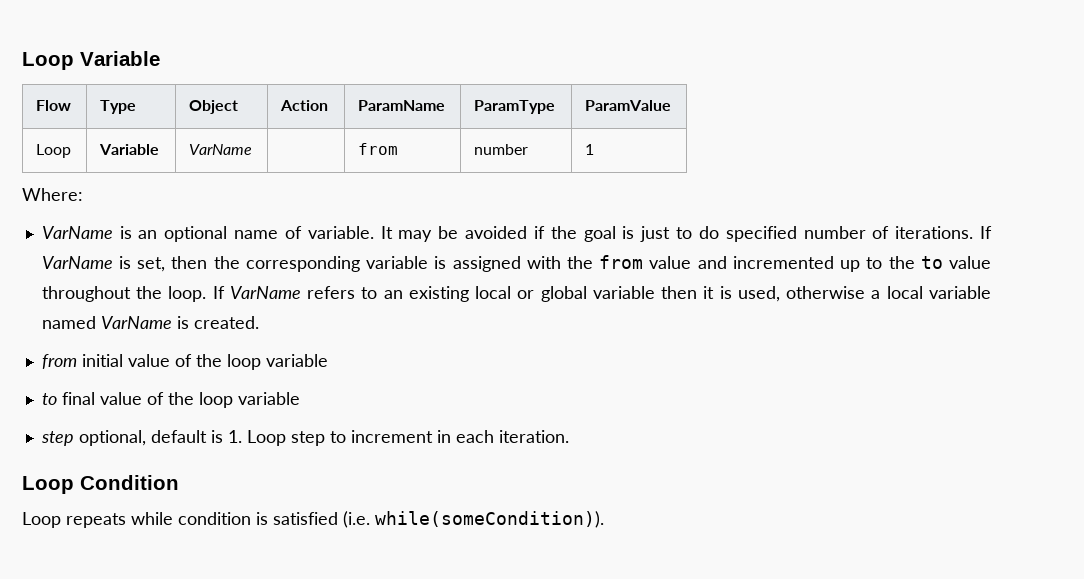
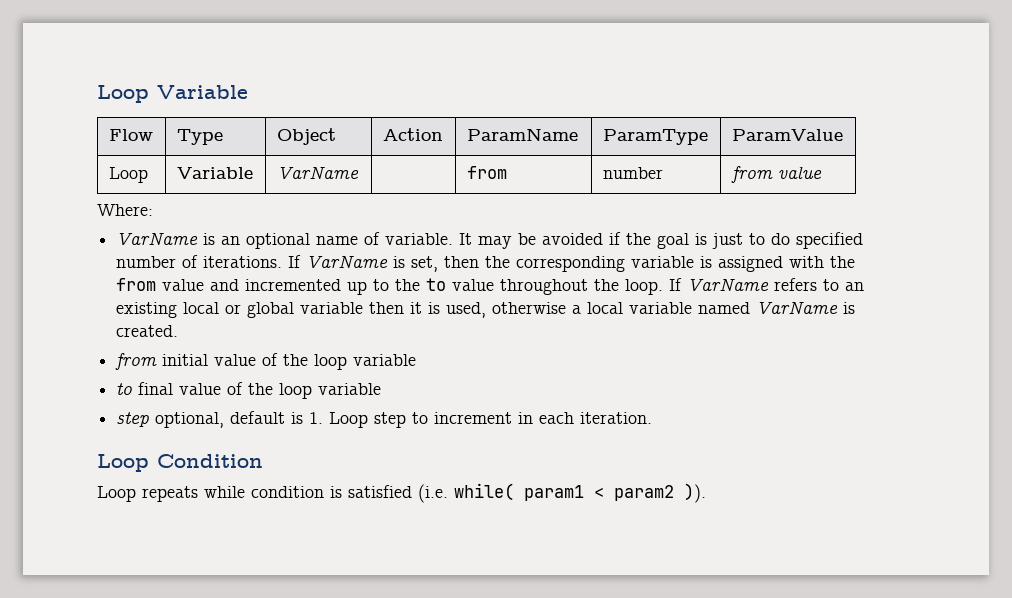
- Loop | Variable | VarName | | from | number | 1
+ Loop | Variable | VarName | | from | number | from value
- Loop repeats while condition is satisfied (i.e. while(someCondition)).
+ Loop repeats while condition is satisfied (i.e. while( param1 < param2 )).

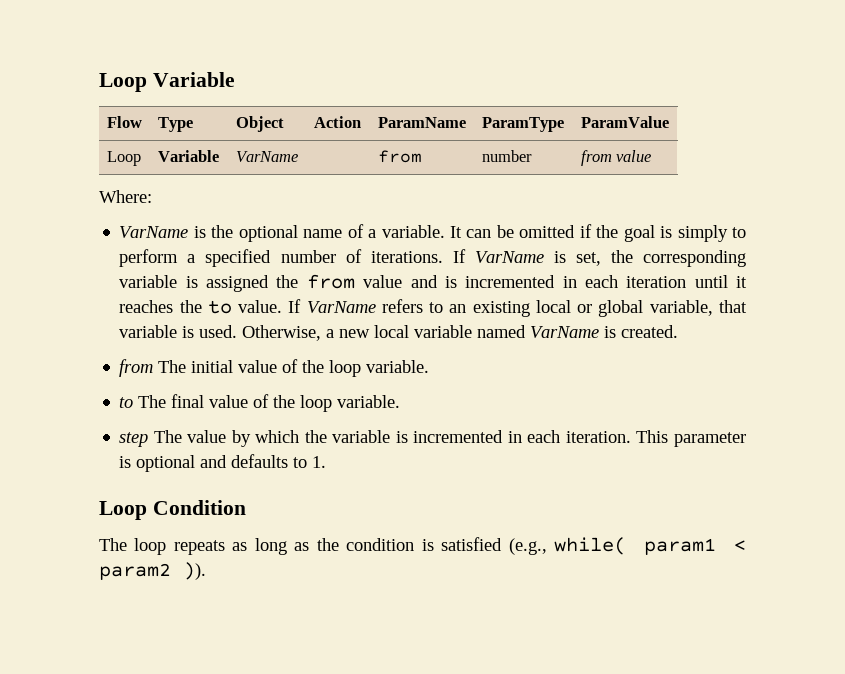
- VarName is an optional name of variable.
+ VarName is the optional name of a variable.
- It may be avoided if the goal is just to do specified number of iterations.
+ It can be omitted if the goal is simply to perform a specified number of iterations.
- If VarName is set, then the corresponding variable is assigned with the from value and incremented up to the to value throughout the loop.
+ If VarName is set, the corresponding variable is assigned the from value and is incremented in each iteration until it reaches the to value.
- If VarName refers to an existing local or global variable then it is used, otherwise a local variable named VarName is created.
+ If VarName refers to an existing local or global variable, that variable is used. Otherwise, a new local variable named VarName is created.
- from initial value of the loop variable
- to final value of the loop variable
- step optional, default is 1. Loop step to increment in each iteration.
+ from The initial value of the loop variable.
+ to The final value of the loop variable.
+ step The value by which the variable is incremented in each iteration. This parameter is optional and defaults to 1.
  Loop Condition
- Loop repeats while condition is satisfied (i.e. while( param1 < param2 )).
+ The loop repeats as long as the condition is satisfied (e.g., while( param1 < param2 )).

